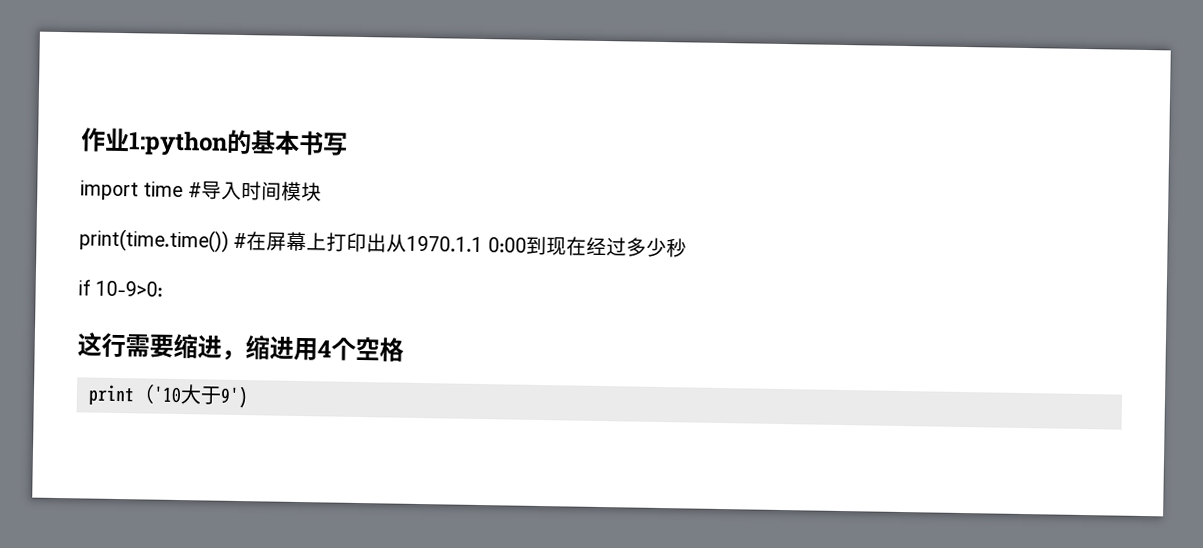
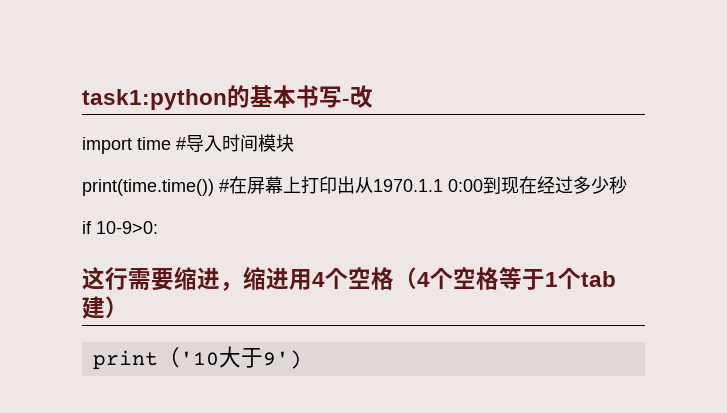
- 作业1:python的基本书写
+ task1:python的基本书写-改
- 这行需要缩进，缩进用4个空格
+ 这行需要缩进，缩进用4个空格（4个空格等于1个tab建）

